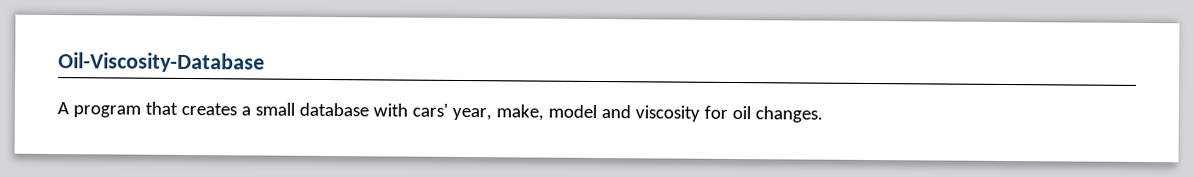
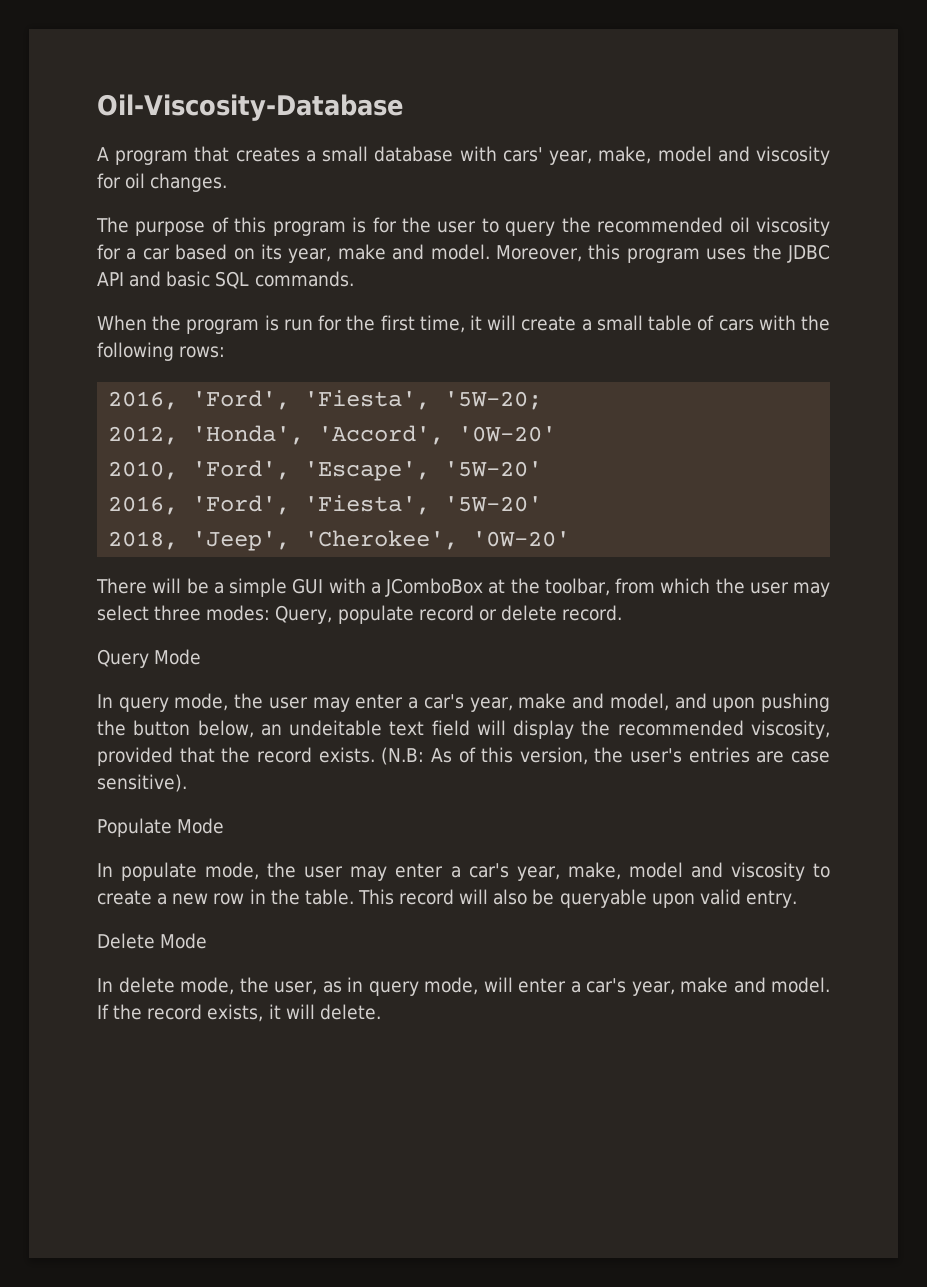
+ The purpose of this program is for the user to query the recommended oil viscosity for a car based on its year, make and model. Moreover, this program uses the JDBC API and basic SQL commands.
+ When the program is run for the first time, it will create a small table of cars with the following rows:
+ 2016, 'Ford', 'Fiesta', '5W-20;
+ 2012, 'Honda', 'Accord', '0W-20'
+ 2010, 'Ford', 'Escape', '5W-20'
+ 2016, 'Ford', 'Fiesta', '5W-20'
+ 2018, 'Jeep', 'Cherokee', '0W-20'
+ There will be a simple GUI with a JComboBox at the toolbar, from which the user may select three modes: Query, populate record or delete record.
+ Query Mode
+ In query mode, the user may enter a car's year, make and model, and upon pushing the button below, an undeitable text field will display the recommended viscosity, provided that the record exists. (N.B: As of this version, the user's entries are case sensitive).
+ Populate Mode
+ In populate mode, the user may enter a car's year, make, model and viscosity to create a new row in the table. This record will also be queryable upon valid entry.
+ Delete Mode
+ In delete mode, the user, as in query mode, will enter a car's year, make and model. If the record exists, it will delete.

